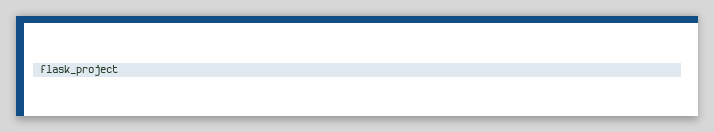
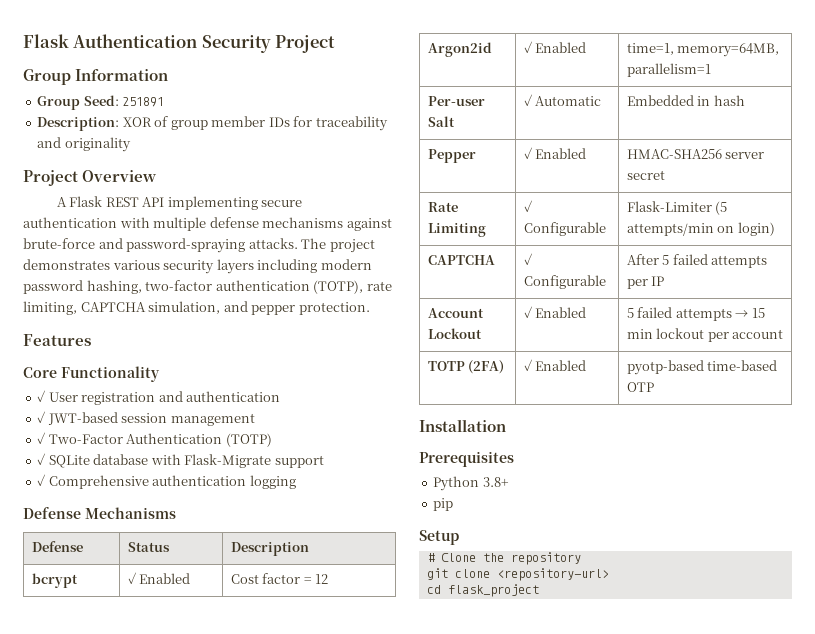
- flask_project
+ Flask Authentication Security Project
+ Group Information
+ Group Seed: 251891
+ Description: XOR of group member IDs for traceability and originality
+ Project Overview
+ A Flask REST API implementing secure authentication with multiple defense mechanisms against brute-force and password-spraying attacks. The project demonstrates various security layers including modern password hashing, two-factor authentication (TOTP), rate limiting, CAPTCHA simulation, and pepper protection.
+ Features
+ Core Functionality
+ ✓ User registration and authentication
+ ✓ JWT-based session management
+ ✓ Two-Factor Authentication (TOTP)
+ ✓ SQLite database with Flask-Migrate support
+ ✓ Comprehensive authentication logging
+ Defense Mechanisms
+ Defense | Status | Description
+ bcrypt | ✓ Enabled | Cost factor = 12
+ Argon2id | ✓ Enabled | time=1, memory=64MB, parallelism=1
+ Per-user Salt | ✓ Automatic | Embedded in hash
+ Pepper | ✓ Enabled | HMAC-SHA256 server secret
+ Rate Limiting | ✓ Configurable | Flask-Limiter (5 attempts/min on login)
+ CAPTCHA | ✓ Configurable | After 5 failed attempts per IP
+ Account Lockout | ✓ Enabled | 5 failed attempts → 15 min lockout per account
+ TOTP (2FA) | ✓ Enabled | pyotp-based time-based OTP
+ Installation
+ Prerequisites
+ Python 3.8+
+ pip
+ Setup
+ # Clone the repository
+ git clone <repository-url>
+ cd flask_project

